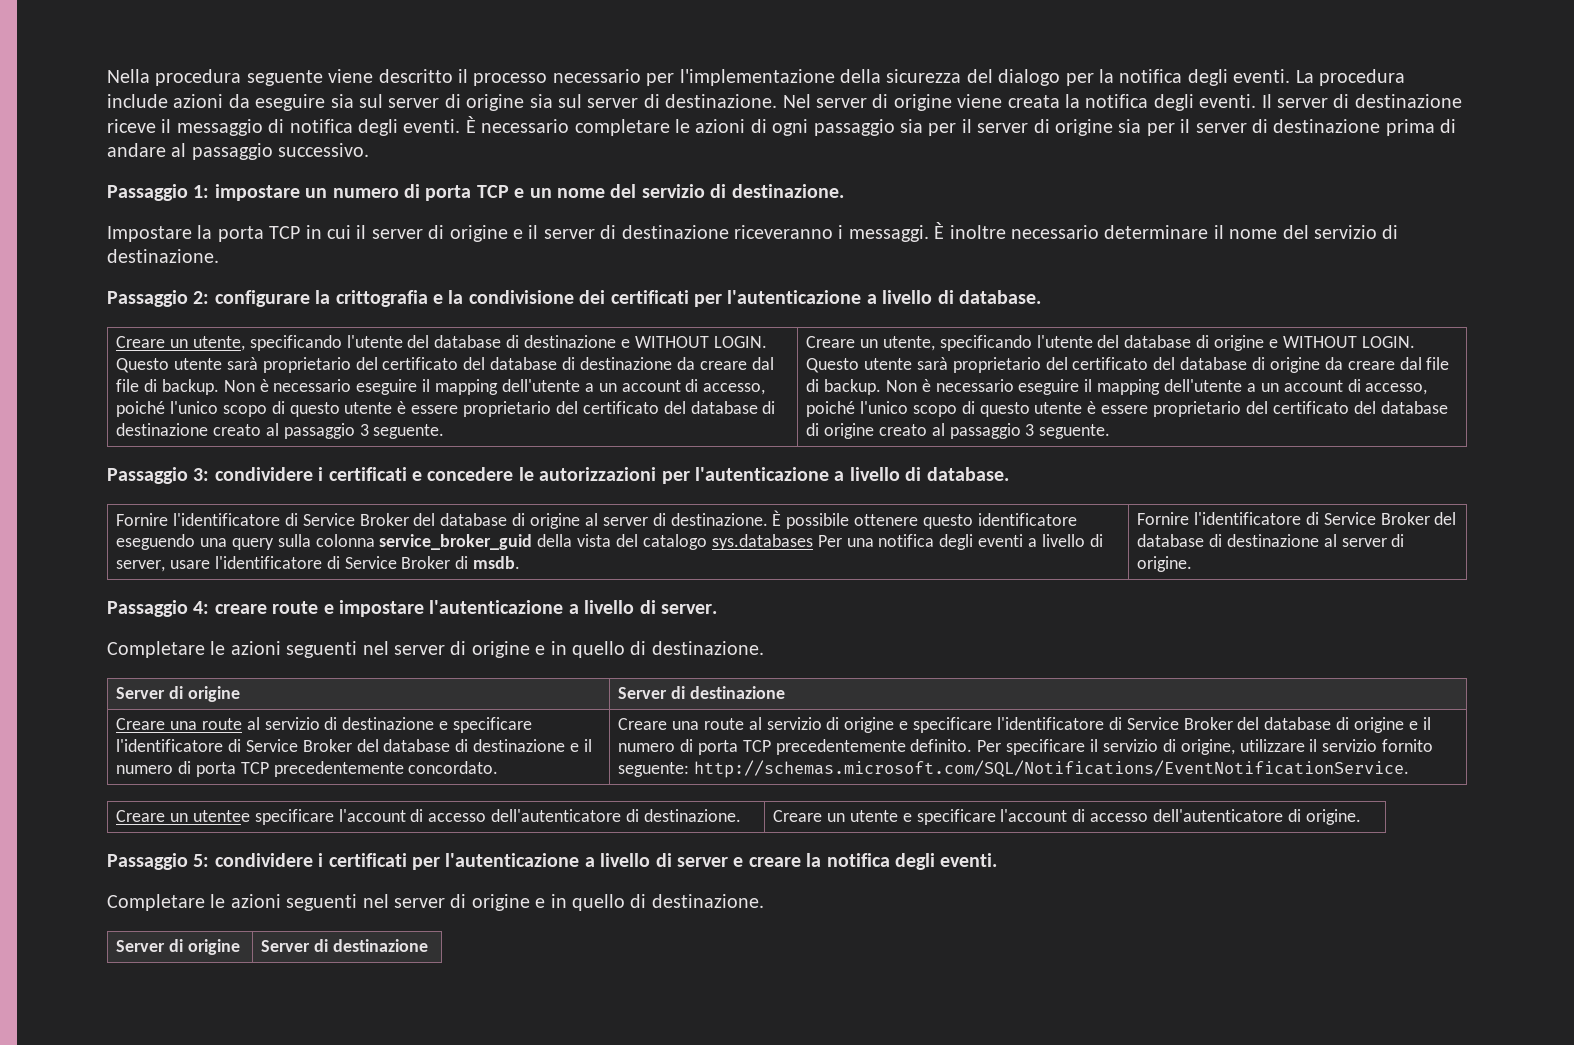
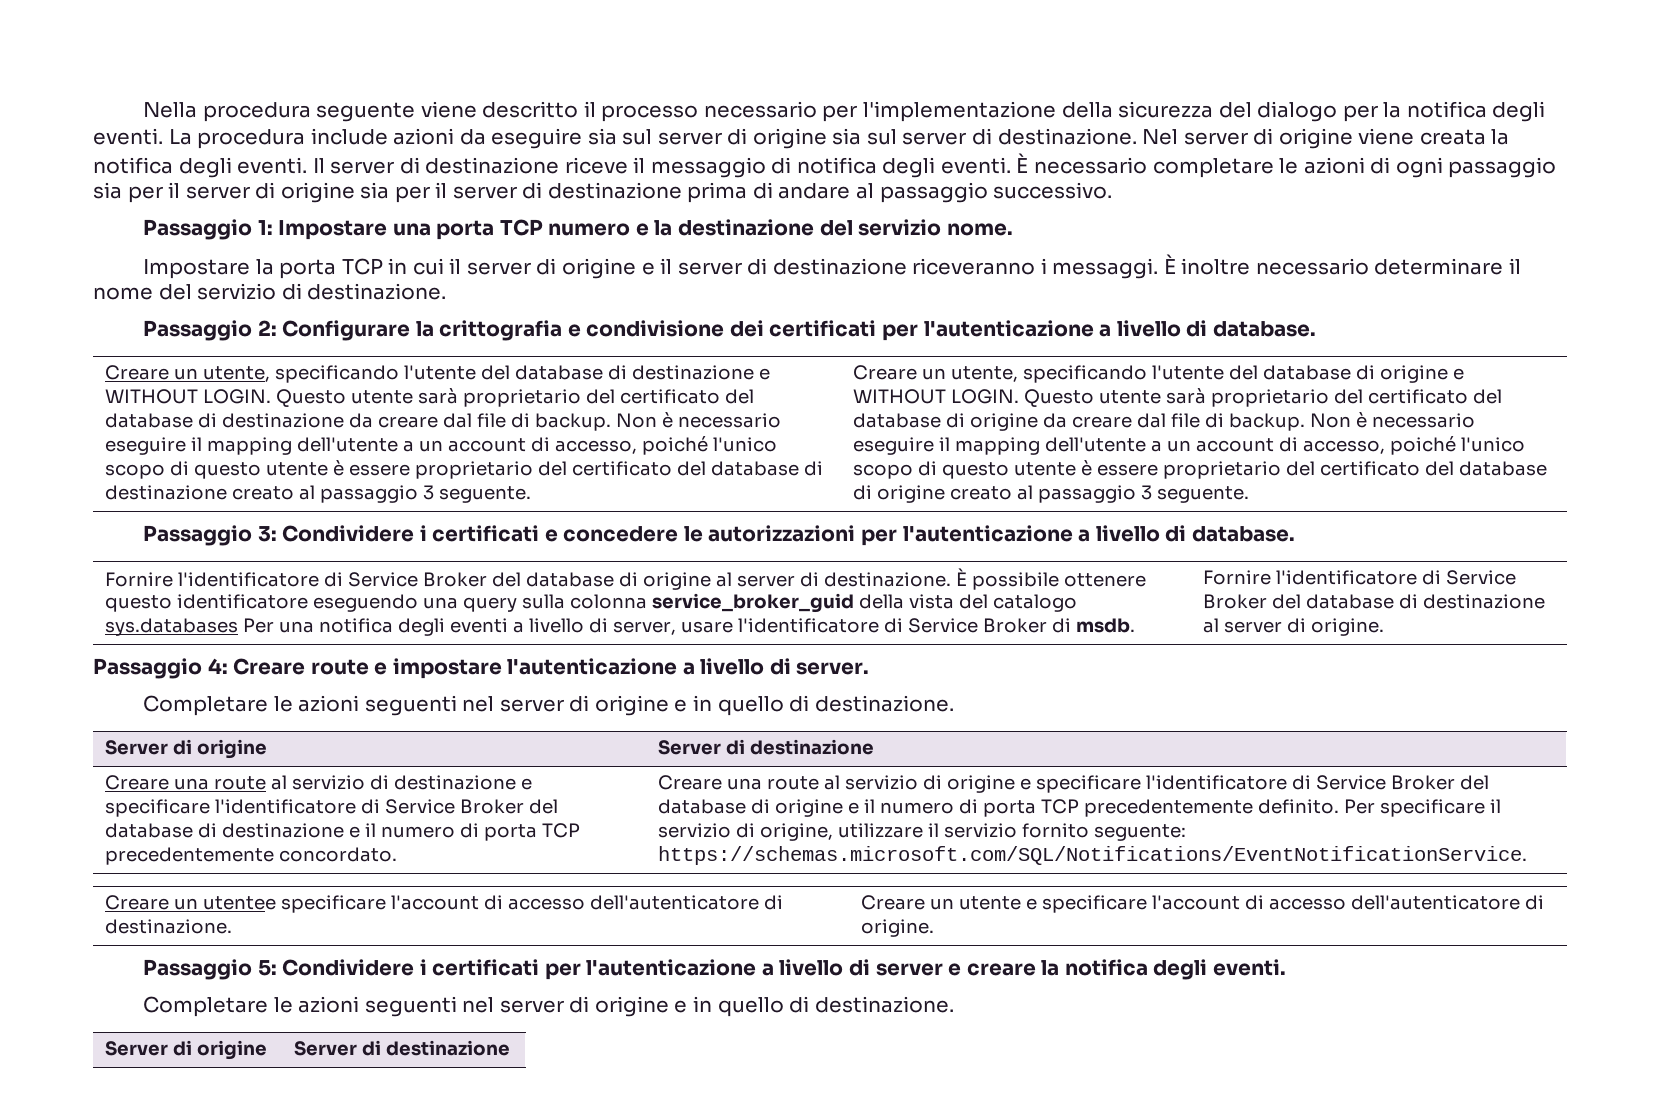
- Passaggio 1: impostare un numero di porta TCP e un nome del servizio di destinazione.
+ Passaggio 1: Impostare una porta TCP numero e la destinazione del servizio nome.
- Passaggio 2: configurare la crittografia e la condivisione dei certificati per l'autenticazione a livello di database.
+ Passaggio 2: Configurare la crittografia e condivisione dei certificati per l'autenticazione a livello di database.
- Passaggio 3: condividere i certificati e concedere le autorizzazioni per l'autenticazione a livello di database.
+ Passaggio 3: Condividere i certificati e concedere le autorizzazioni per l'autenticazione a livello di database.
- Passaggio 4: creare route e impostare l'autenticazione a livello di server.
+ Passaggio 4: Creare route e impostare l'autenticazione a livello di server.
- Per specificare il servizio di origine, utilizzare il servizio fornito seguente: http://schemas.microsoft.com/SQL/Notifications/EventNotificationService.
+ Per specificare il servizio di origine, utilizzare il servizio fornito seguente: https://schemas.microsoft.com/SQL/Notifications/EventNotificationService.
- Passaggio 5: condividere i certificati per l'autenticazione a livello di server e creare la notifica degli eventi.
+ Passaggio 5: Condividere i certificati per l'autenticazione a livello di server e creare la notifica degli eventi.

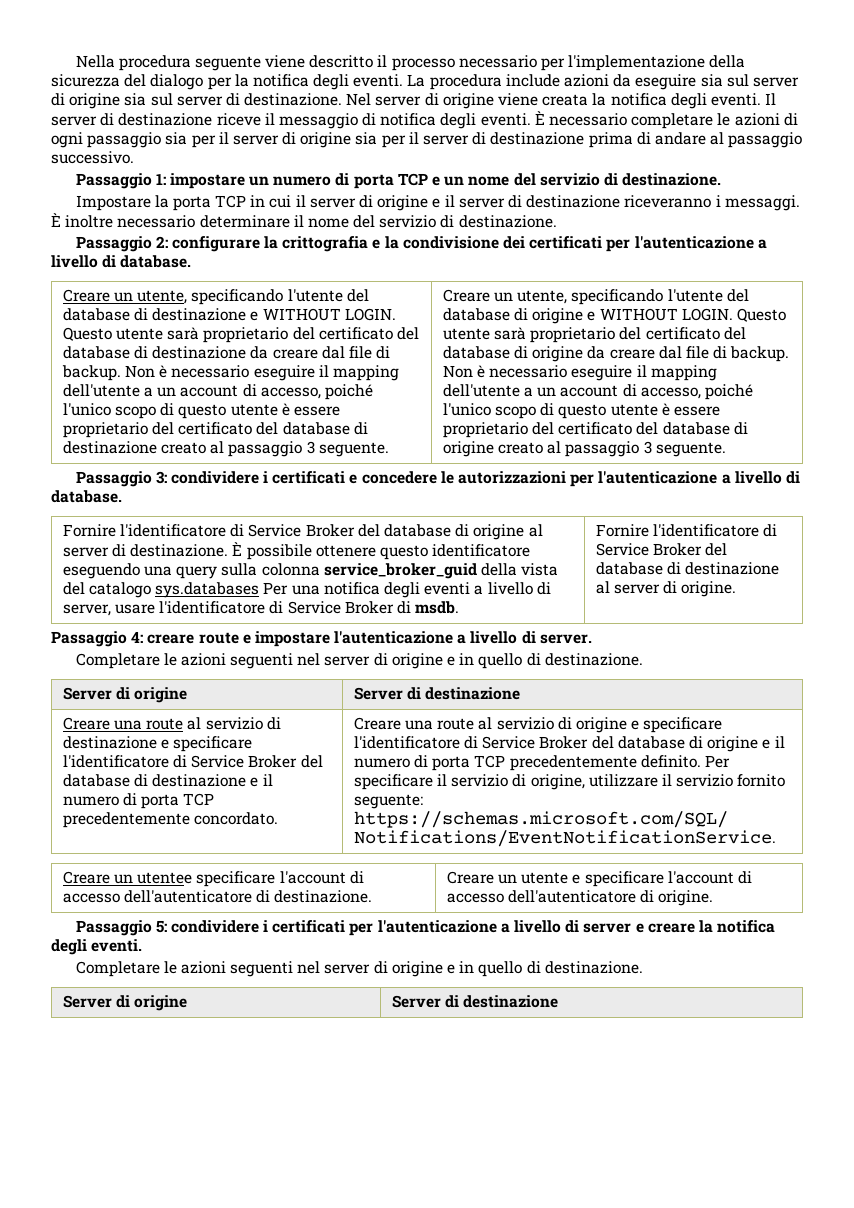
- Passaggio 1: Impostare una porta TCP numero e la destinazione del servizio nome.
+ Passaggio 1: impostare un numero di porta TCP e un nome del servizio di destinazione.
- Passaggio 2: Configurare la crittografia e condivisione dei certificati per l'autenticazione a livello di database.
+ Passaggio 2: configurare la crittografia e la condivisione dei certificati per l'autenticazione a livello di database.
- Passaggio 3: Condividere i certificati e concedere le autorizzazioni per l'autenticazione a livello di database.
+ Passaggio 3: condividere i certificati e concedere le autorizzazioni per l'autenticazione a livello di database.
- Passaggio 4: Creare route e impostare l'autenticazione a livello di server.
+ Passaggio 4: creare route e impostare l'autenticazione a livello di server.
- Passaggio 5: Condividere i certificati per l'autenticazione a livello di server e creare la notifica degli eventi.
+ Passaggio 5: condividere i certificati per l'autenticazione a livello di server e creare la notifica degli eventi.

